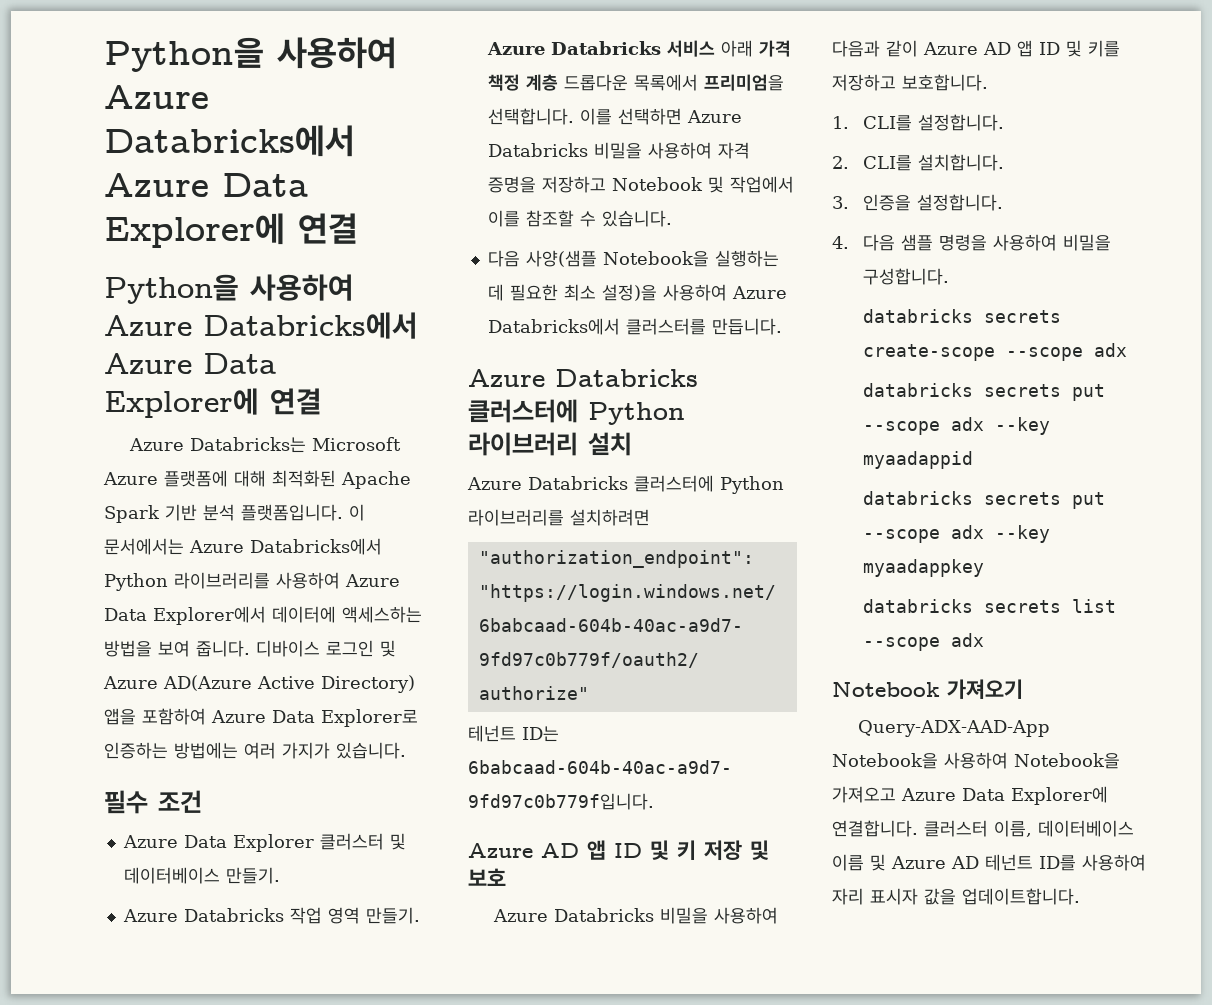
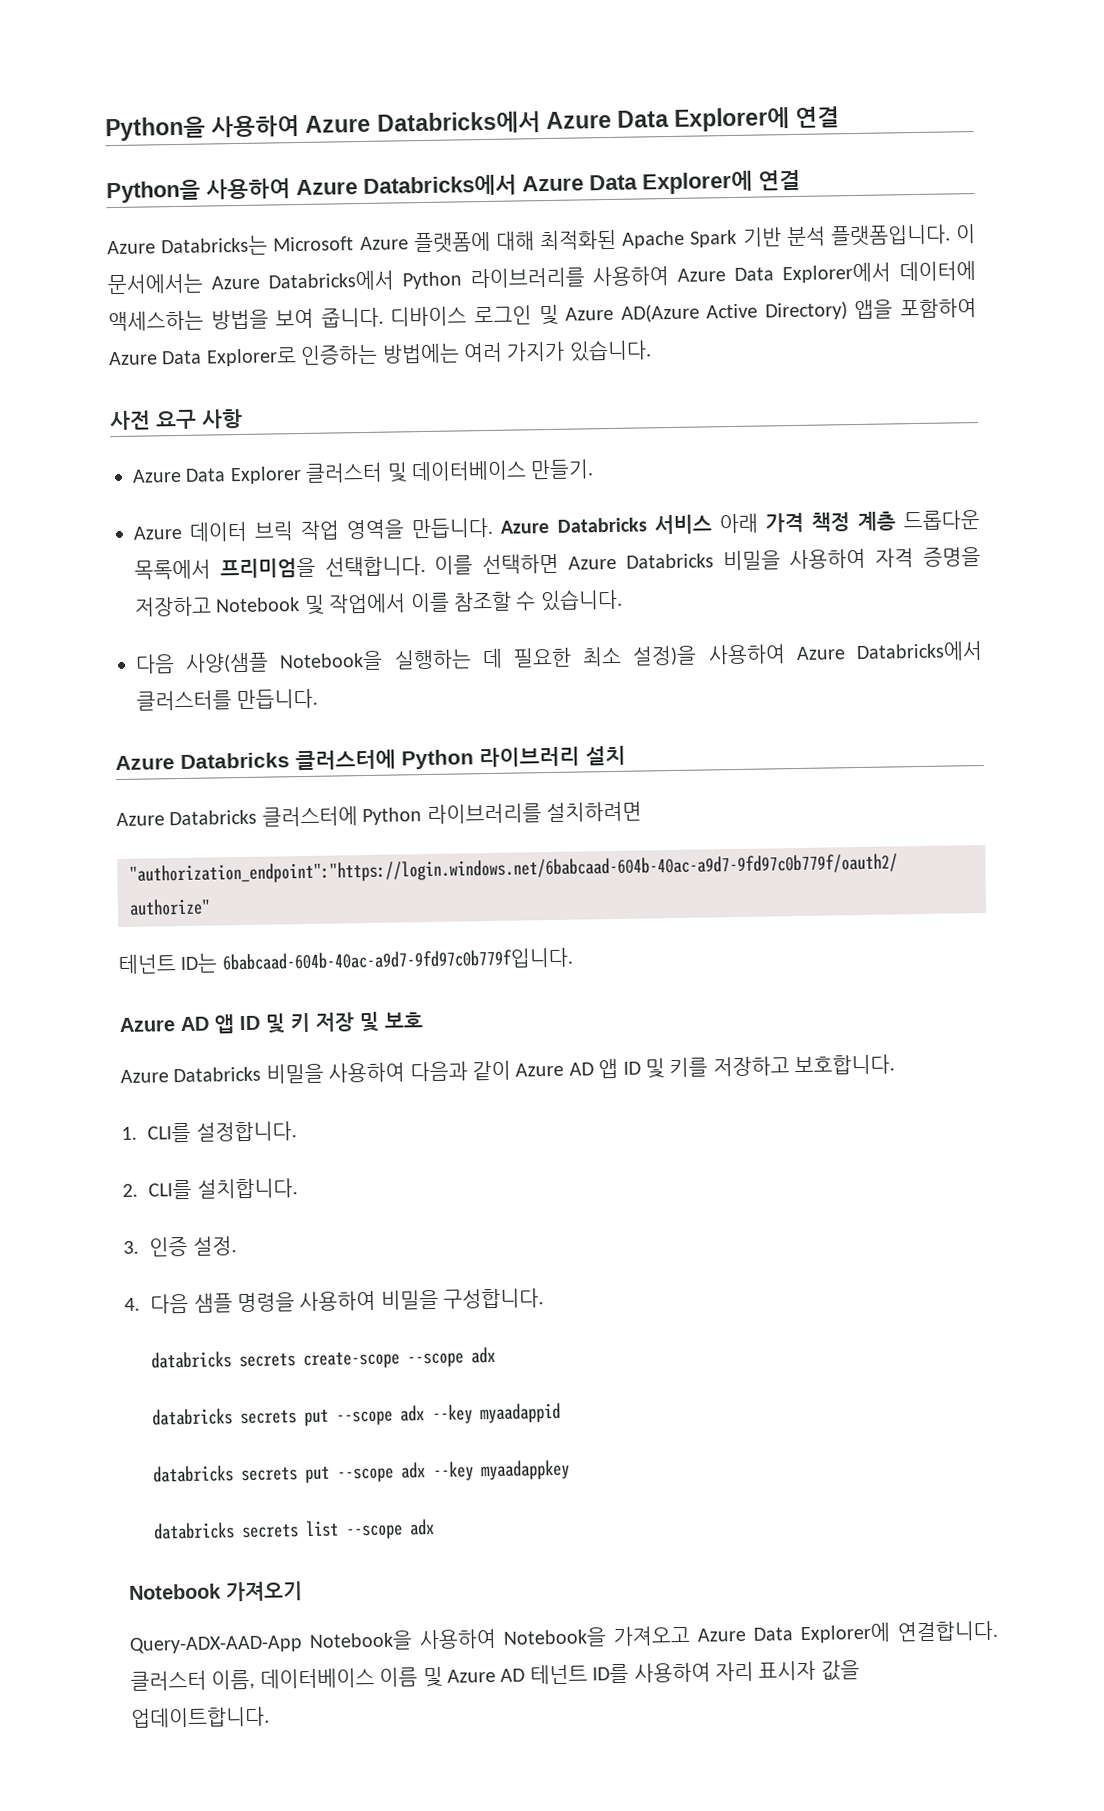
- 필수 조건
+ 사전 요구 사항
- Azure Databricks 작업 영역 만들기.
+ Azure 데이터 브릭 작업 영역을 만듭니다.
- 3. 인증을 설정합니다.
+ 3. 인증 설정.

